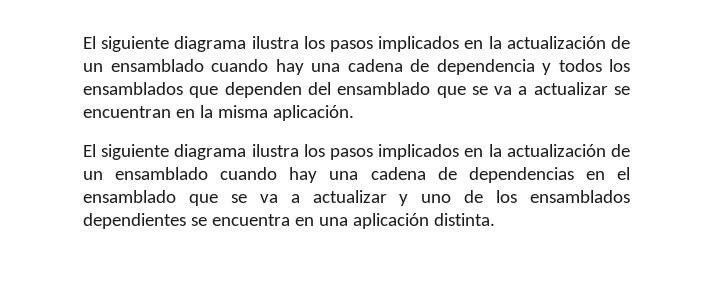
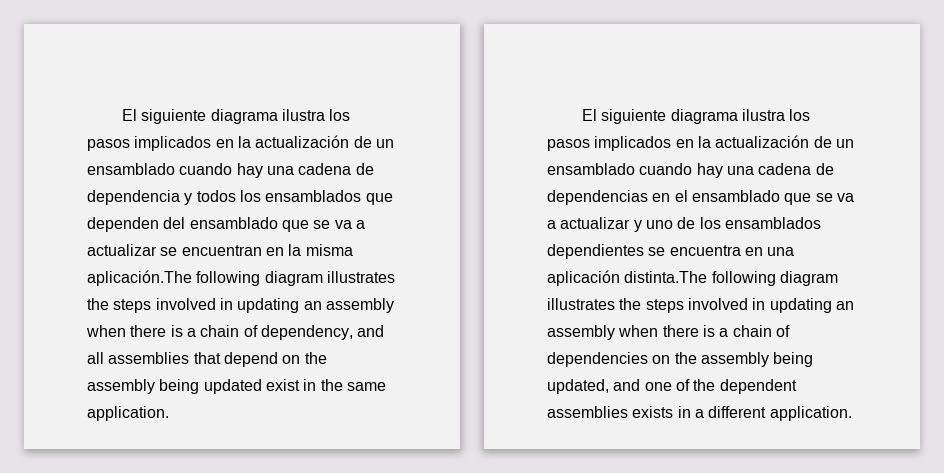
- El siguiente diagrama ilustra los pasos implicados en la actualización de un ensamblado cuando hay una cadena de dependencia y todos los ensamblados que dependen del ensamblado que se va a actualizar se encuentran en la misma aplicación.
+ El siguiente diagrama ilustra los pasos implicados en la actualización de un ensamblado cuando hay una cadena de dependencia y todos los ensamblados que dependen del ensamblado que se va a actualizar se encuentran en la misma aplicación.The following diagram illustrates the steps involved in updating an assembly when there is a chain of dependency, and all assemblies that depend on the assembly being updated exist in the same application.
- El siguiente diagrama ilustra los pasos implicados en la actualización de un ensamblado cuando hay una cadena de dependencias en el ensamblado que se va a actualizar y uno de los ensamblados dependientes se encuentra en una aplicación distinta.
+ El siguiente diagrama ilustra los pasos implicados en la actualización de un ensamblado cuando hay una cadena de dependencias en el ensamblado que se va a actualizar y uno de los ensamblados dependientes se encuentra en una aplicación distinta.The following diagram illustrates the steps involved in updating an assembly when there is a chain of dependencies on the assembly being updated, and one of the dependent assemblies exists in a different application.

